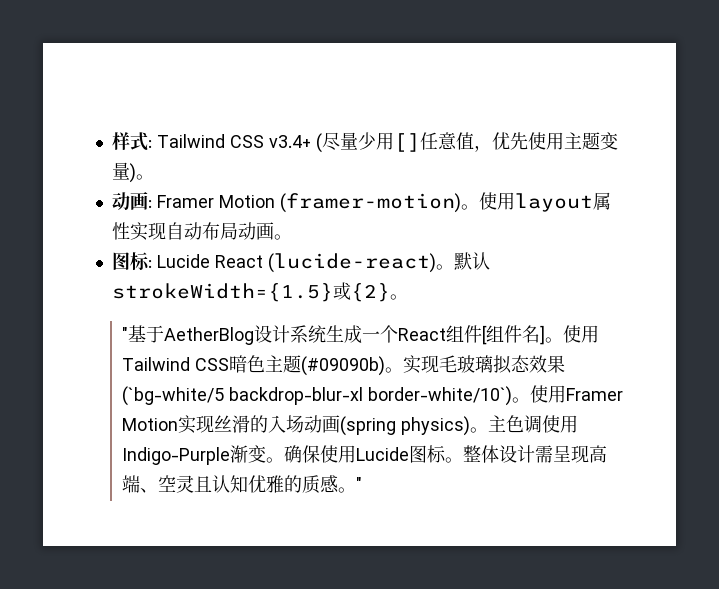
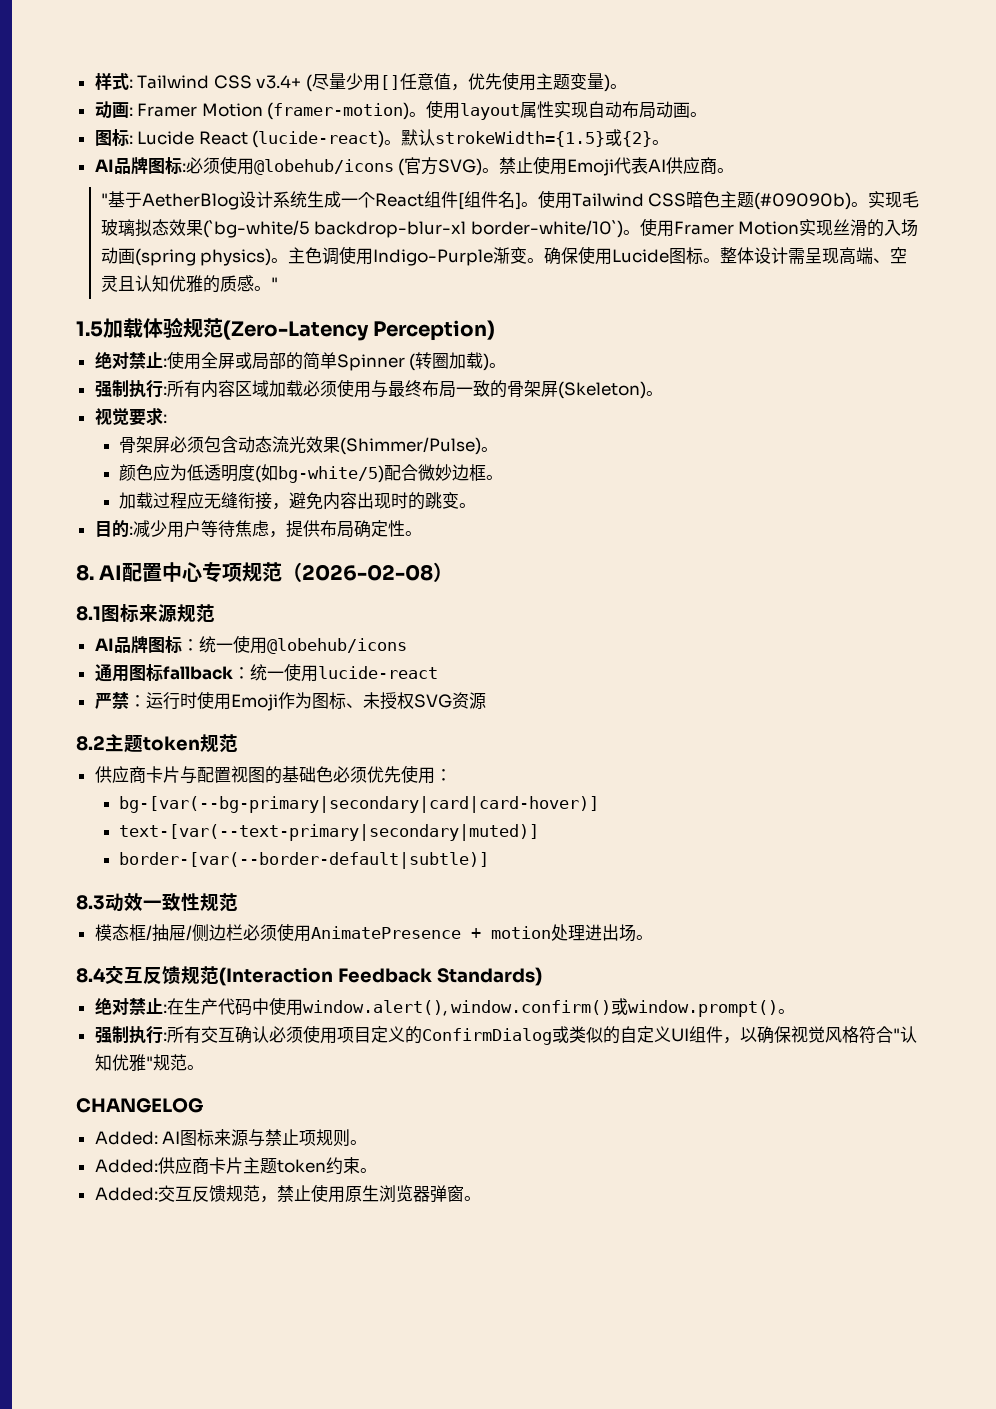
+ AI品牌图标:必须使用@lobehub/icons (官方SVG)。禁止使用Emoji代表AI供应商。
+ 1.5加载体验规范(Zero-Latency Perception)
+ 绝对禁止:使用全屏或局部的简单Spinner (转圈加载)。
+ 强制执行:所有内容区域加载必须使用与最终布局一致的骨架屏(Skeleton)。
+ 视觉要求:
+ 骨架屏必须包含动态流光效果(Shimmer/Pulse)。
+ 颜色应为低透明度(如bg-white/5)配合微妙边框。
+ 加载过程应无缝衔接，避免内容出现时的跳变。
+ 目的:减少用户等待焦虑，提供布局确定性。
+ 8. AI配置中心专项规范（2026-02-08）
+ 8.1图标来源规范
+ AI品牌图标：统一使用@lobehub/icons
+ 通用图标fallback：统一使用lucide-react
+ 严禁：运行时使用Emoji作为图标、未授权SVG资源
+ 8.2主题token规范
+ 供应商卡片与配置视图的基础色必须优先使用：
+ bg-[var(--bg-primary|secondary|card|card-hover)]
+ text-[var(--text-primary|secondary|muted)]
+ border-[var(--border-default|subtle)]
+ 8.3动效一致性规范
+ 模态框/抽屉/侧边栏必须使用AnimatePresence + motion处理进出场。
+ 8.4交互反馈规范(Interaction Feedback Standards)
+ 绝对禁止:在生产代码中使用window.alert(), window.confirm()或window.prompt()。
+ 强制执行:所有交互确认必须使用项目定义的ConfirmDialog或类似的自定义UI组件，以确保视觉风格符合"认知优雅"规范。
+ CHANGELOG
+ Added: AI图标来源与禁止项规则。
+ Added:供应商卡片主题token约束。
+ Added:交互反馈规范，禁止使用原生浏览器弹窗。

